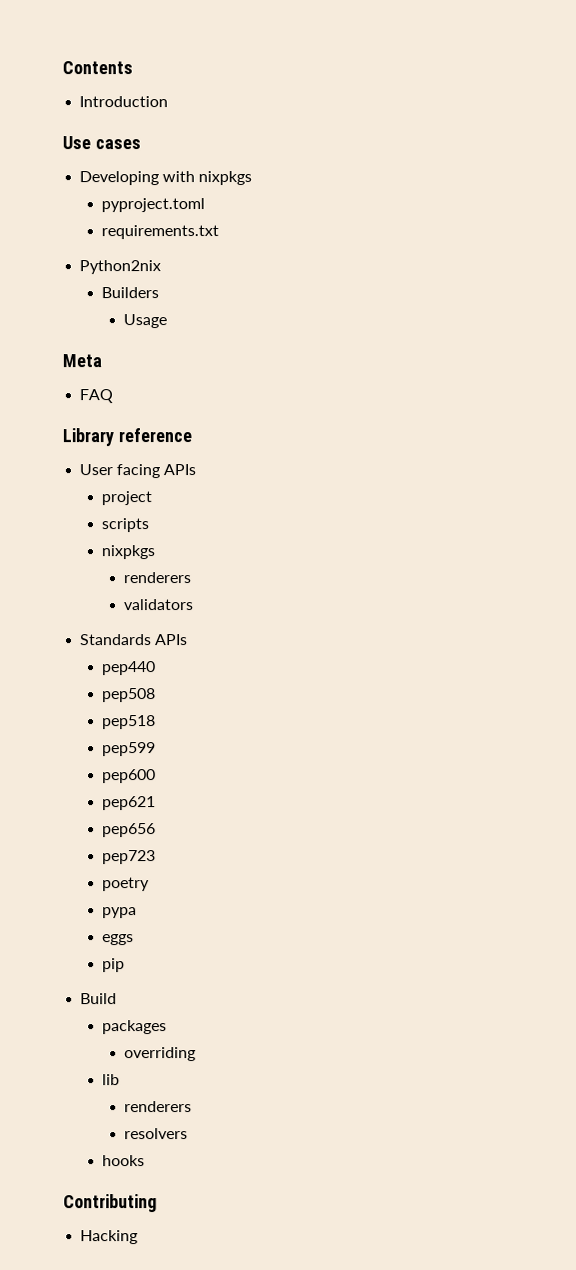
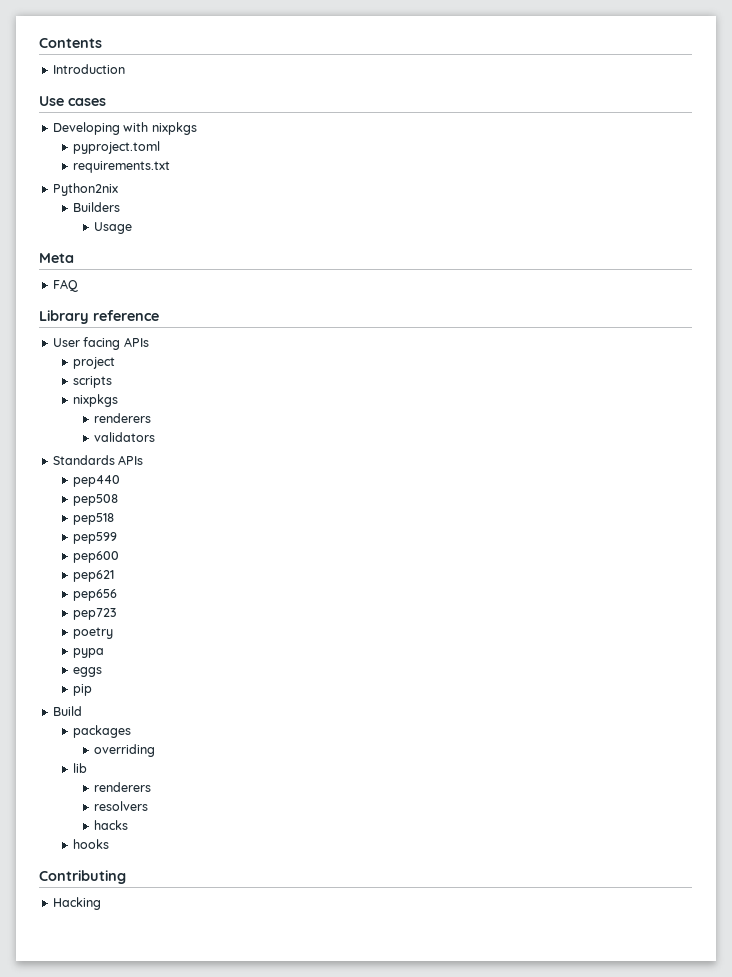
+ hacks

